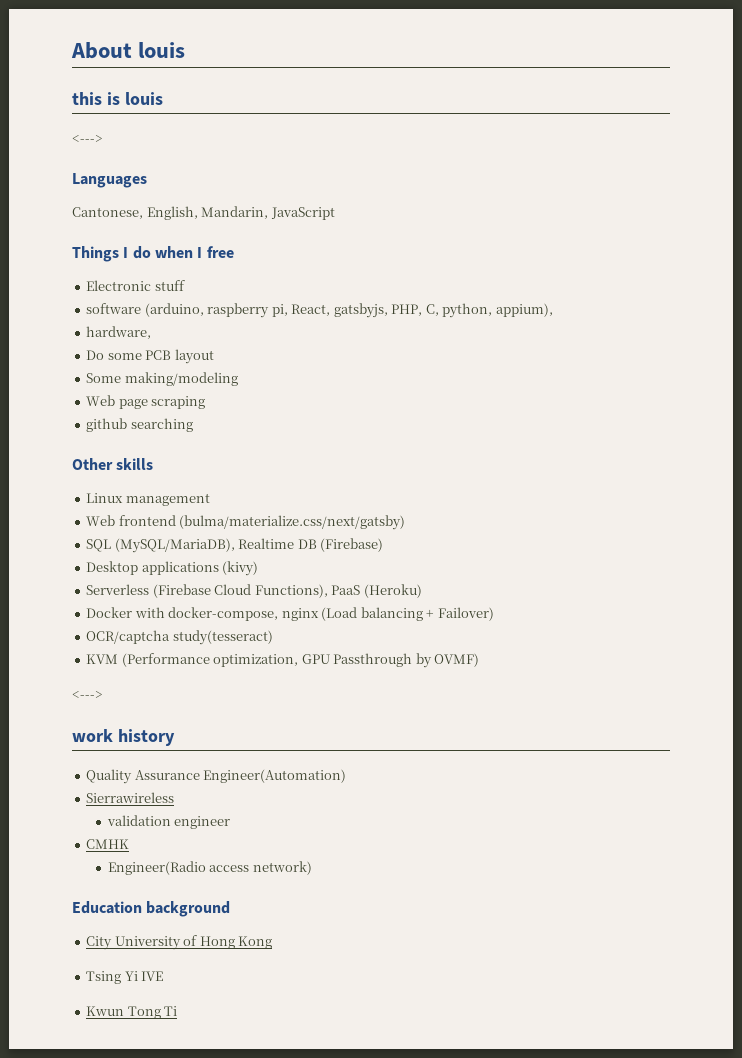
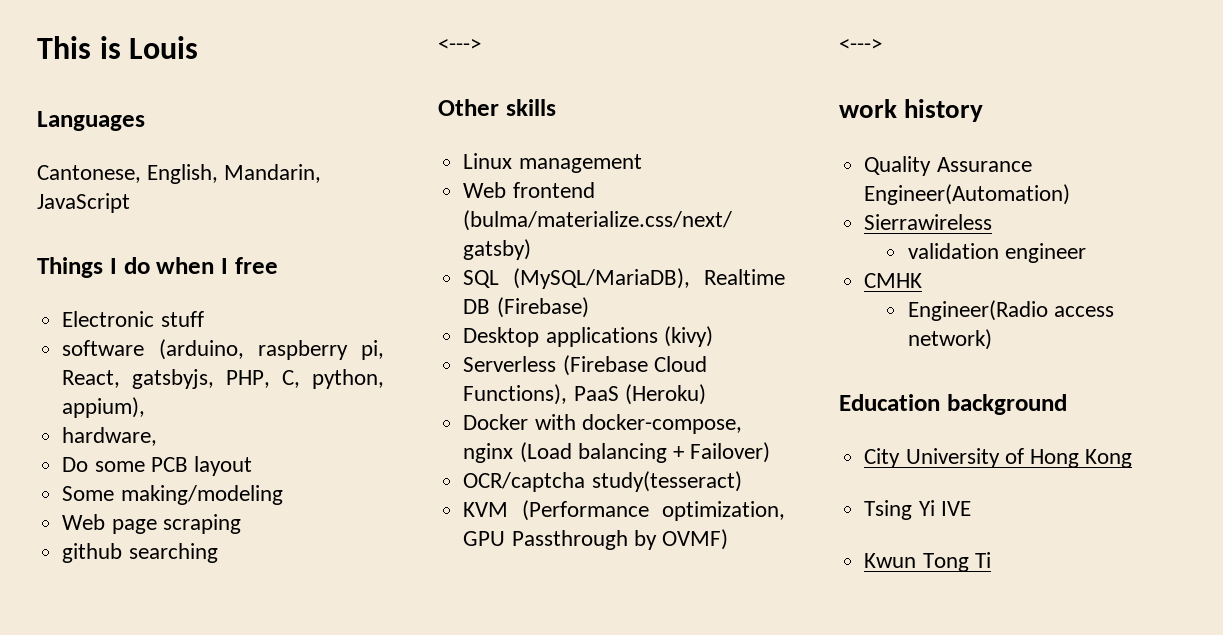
- About louis
- this is louis
- <--->
+ This is Louis
  github searching
+ <--->

